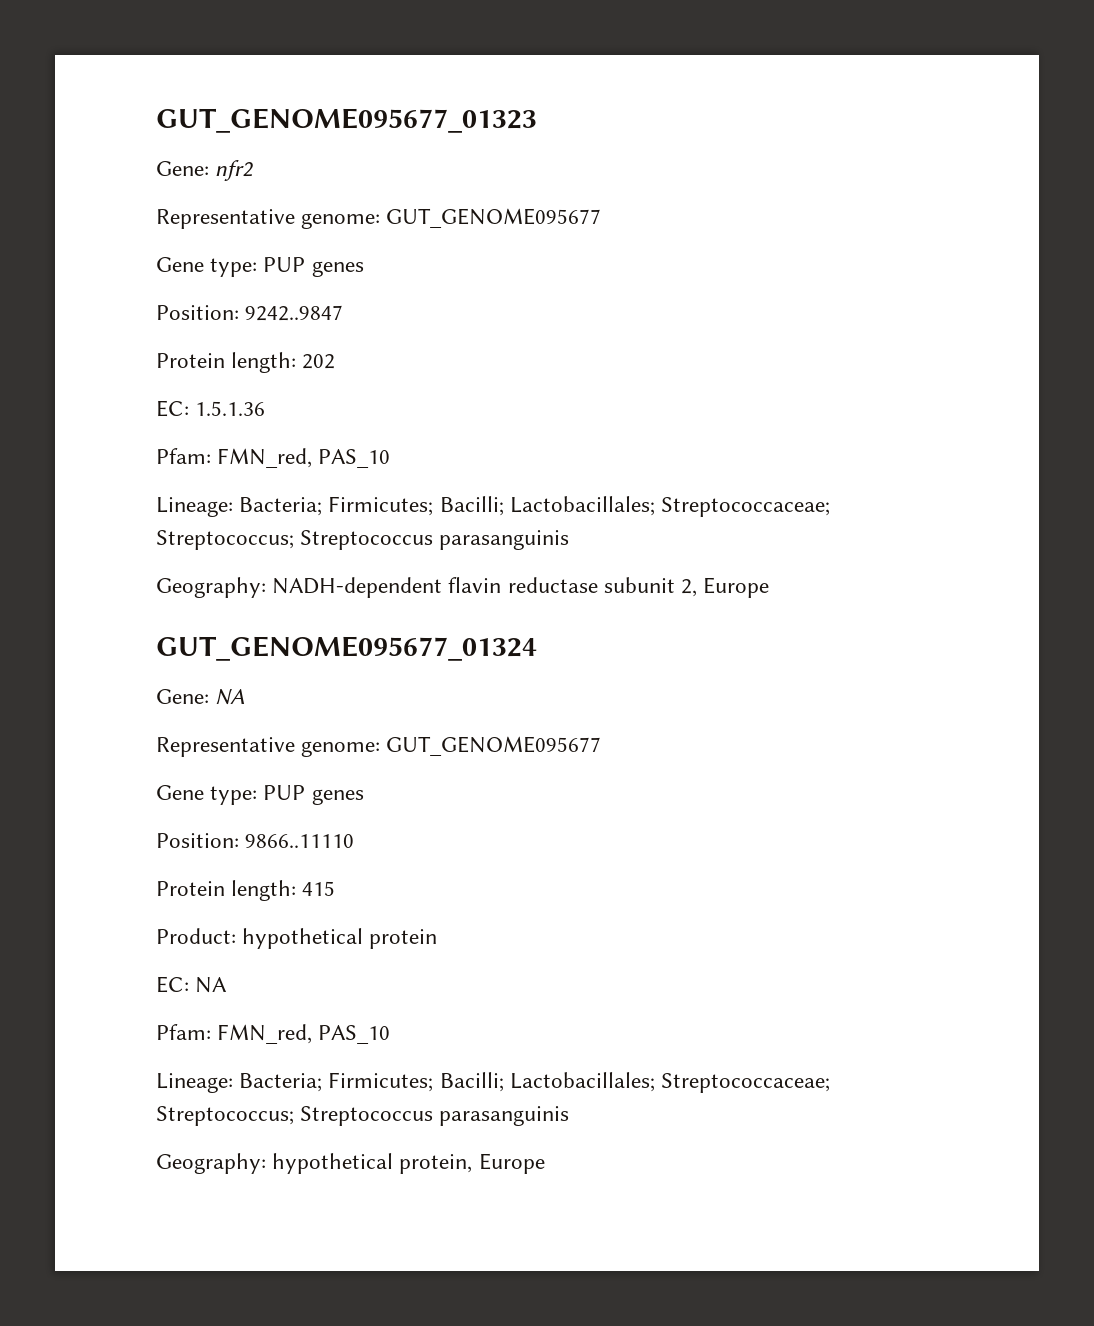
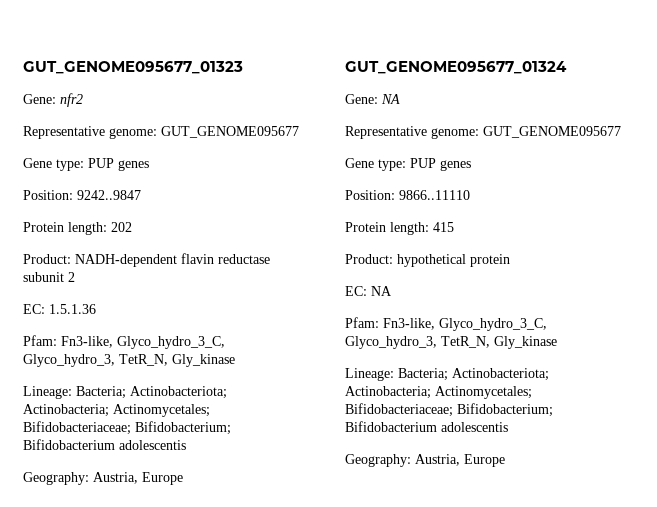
+ Product: NADH-dependent flavin reductase subunit 2
  EC: 1.5.1.36
- Pfam: FMN_red, PAS_10
- Lineage: Bacteria; Firmicutes; Bacilli; Lactobacillales; Streptococcaceae; Streptococcus; Streptococcus parasanguinis
- Geography: NADH-dependent flavin reductase subunit 2, Europe
+ Pfam: Fn3-like, Glyco_hydro_3_C, Glyco_hydro_3, TetR_N, Gly_kinase
+ Lineage: Bacteria; Actinobacteriota; Actinobacteria; Actinomycetales; Bifidobacteriaceae; Bifidobacterium; Bifidobacterium adolescentis
+ Geography: Austria, Europe
  EC: NA
- Pfam: FMN_red, PAS_10
- Lineage: Bacteria; Firmicutes; Bacilli; Lactobacillales; Streptococcaceae; Streptococcus; Streptococcus parasanguinis
- Geography: hypothetical protein, Europe
+ Pfam: Fn3-like, Glyco_hydro_3_C, Glyco_hydro_3, TetR_N, Gly_kinase
+ Lineage: Bacteria; Actinobacteriota; Actinobacteria; Actinomycetales; Bifidobacteriaceae; Bifidobacterium; Bifidobacterium adolescentis
+ Geography: Austria, Europe

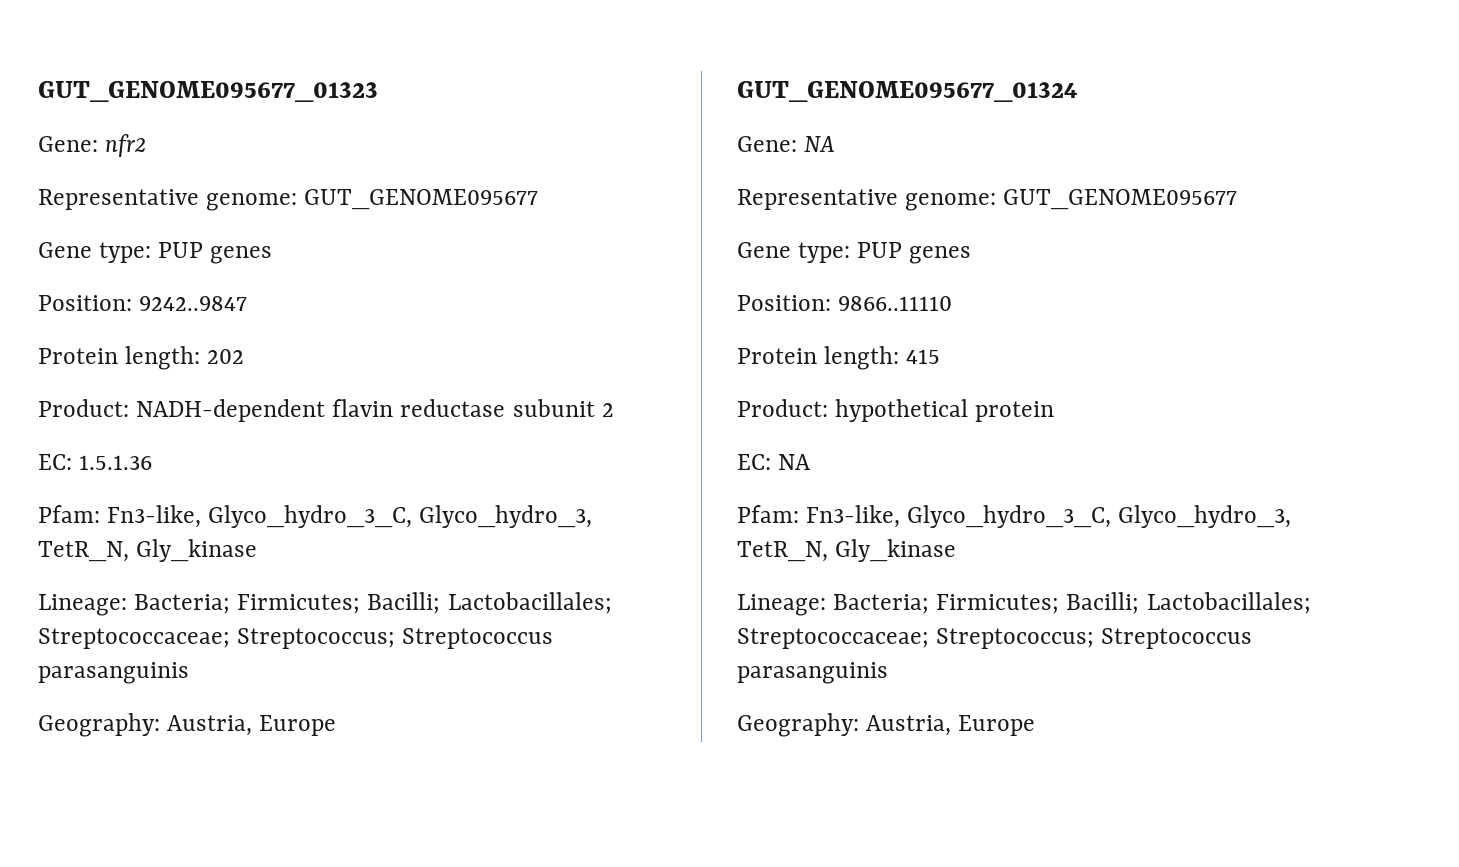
  EC: 1.5.1.36
  Pfam: Fn3-like, Glyco_hydro_3_C, Glyco_hydro_3, TetR_N, Gly_kinase
- Lineage: Bacteria; Actinobacteriota; Actinobacteria; Actinomycetales; Bifidobacteriaceae; Bifidobacterium; Bifidobacterium adolescentis
+ Lineage: Bacteria; Firmicutes; Bacilli; Lactobacillales; Streptococcaceae; Streptococcus; Streptococcus parasanguinis
  EC: NA
  Pfam: Fn3-like, Glyco_hydro_3_C, Glyco_hydro_3, TetR_N, Gly_kinase
- Lineage: Bacteria; Actinobacteriota; Actinobacteria; Actinomycetales; Bifidobacteriaceae; Bifidobacterium; Bifidobacterium adolescentis
+ Lineage: Bacteria; Firmicutes; Bacilli; Lactobacillales; Streptococcaceae; Streptococcus; Streptococcus parasanguinis

